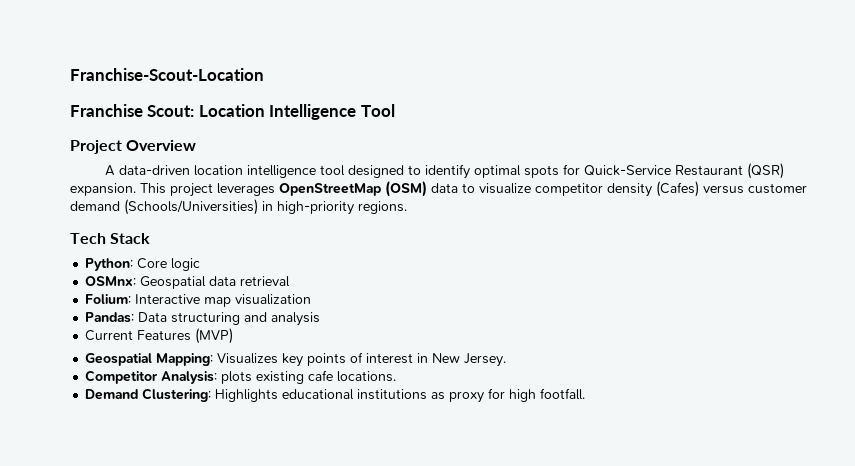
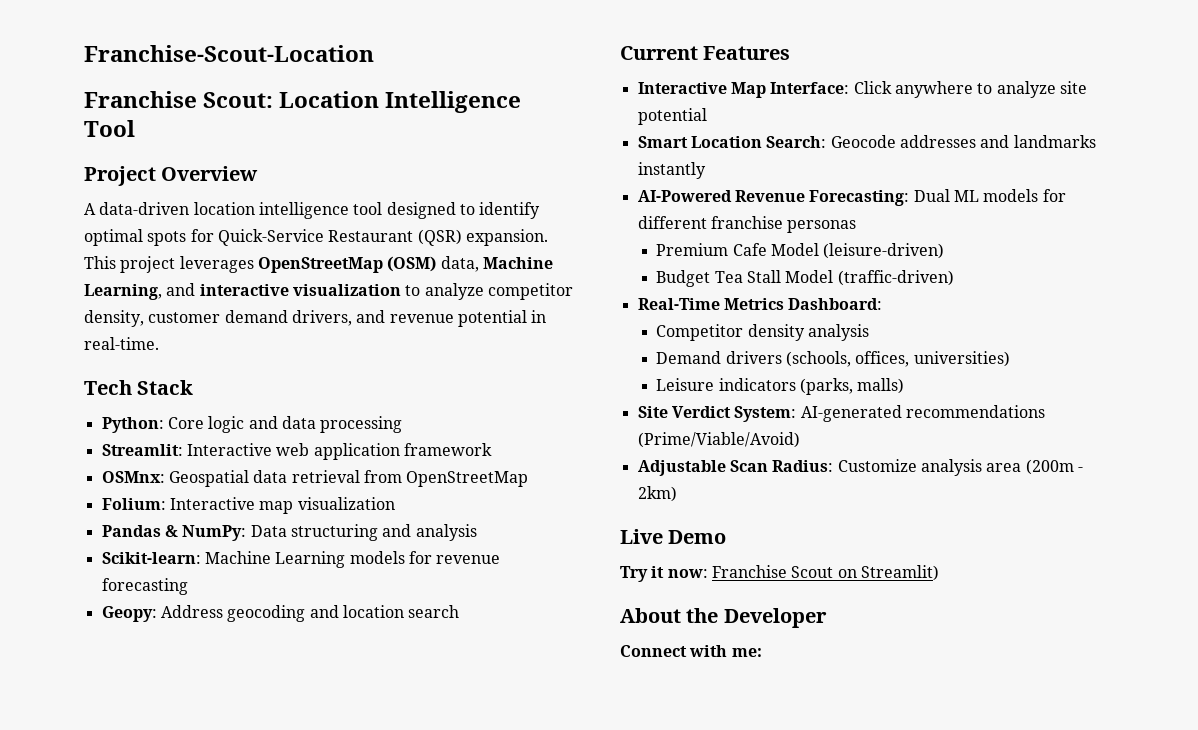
- This project leverages OpenStreetMap (OSM) data to visualize competitor density (Cafes) versus customer demand (Schools/Universities) in high-priority regions.
+ This project leverages OpenStreetMap (OSM) data, Machine Learning, and interactive visualization to analyze competitor density, customer demand drivers, and revenue potential in real-time.
- Python: Core logic
+ Python: Core logic and data processing
+ Streamlit: Interactive web application framework
- OSMnx: Geospatial data retrieval
+ OSMnx: Geospatial data retrieval from OpenStreetMap
- Pandas: Data structuring and analysis
+ Pandas & NumPy: Data structuring and analysis
- Current Features (MVP)
- Geospatial Mapping: Visualizes key points of interest in New Jersey.
- Competitor Analysis: plots existing cafe locations.
- Demand Clustering: Highlights educational institutions as proxy for high footfall.
+ Scikit-learn: Machine Learning models for revenue forecasting
+ Geopy: Address geocoding and location search
+ Current Features
+ Interactive Map Interface: Click anywhere to analyze site potential
+ Smart Location Search: Geocode addresses and landmarks instantly
+ AI-Powered Revenue Forecasting: Dual ML models for different franchise personas
+ Premium Cafe Model (leisure-driven)
+ Budget Tea Stall Model (traffic-driven)
+ Real-Time Metrics Dashboard:
+ Competitor density analysis
+ Demand drivers (schools, offices, universities)
+ Leisure indicators (parks, malls)
+ Site Verdict System: AI-generated recommendations (Prime/Viable/Avoid)
+ Adjustable Scan Radius: Customize analysis area (200m - 2km)
+ Live Demo
+ Try it now: Franchise Scout on Streamlit)
+ About the Developer
+ Connect with me:

